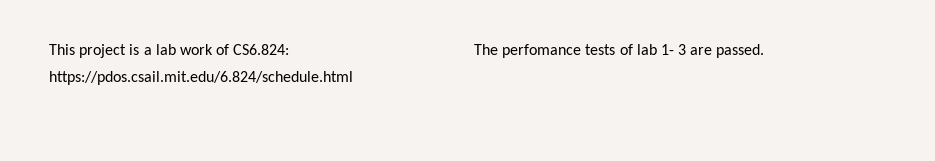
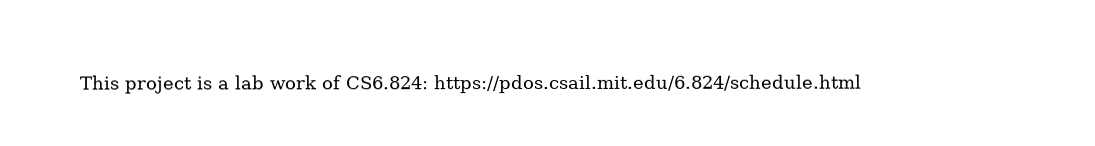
- The perfomance tests of lab 1- 3 are passed.

